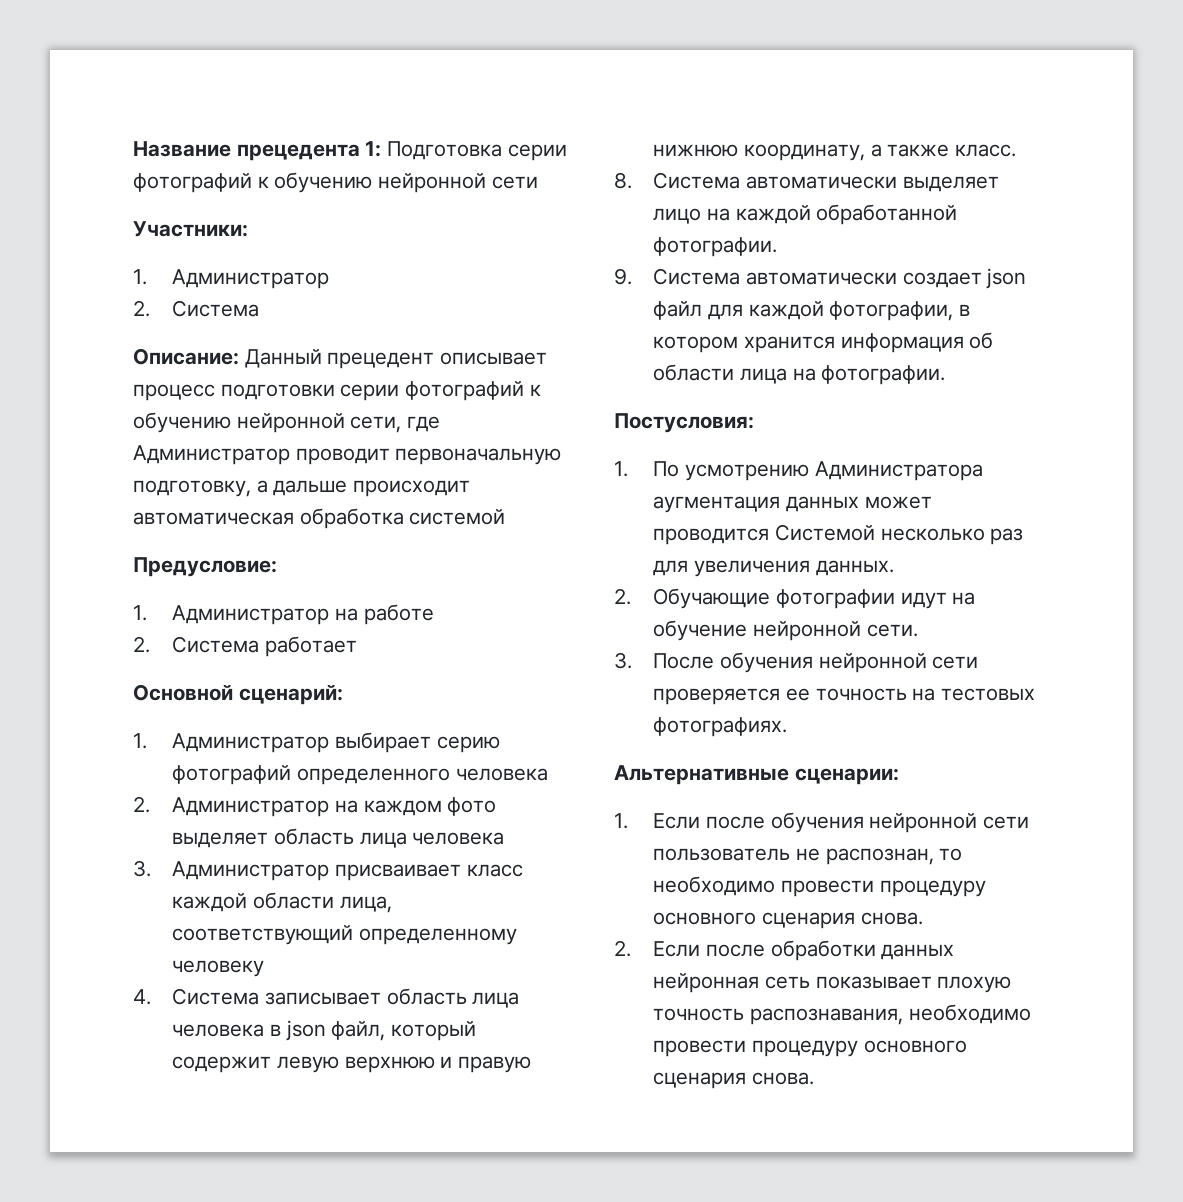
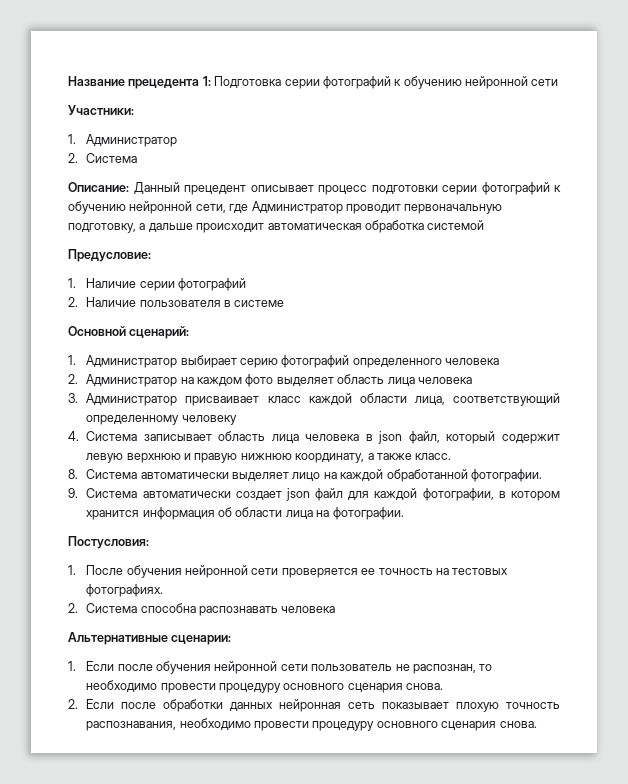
- 1. Администратор на работе
- 2. Система работает
+ 1. Наличие серии фотографий
+ 2. Наличие пользователя в системе
- 1. По усмотрению Администратора аугментация данных может проводится Системой несколько раз для увеличения данных.
- 2. Обучающие фотографии идут на обучение нейронной сети.
- 3. После обучения нейронной сети проверяется ее точность на тестовых фотографиях.
+ 1. После обучения нейронной сети проверяется ее точность на тестовых фотографиях.
+ 2. Система способна распознавать человека

